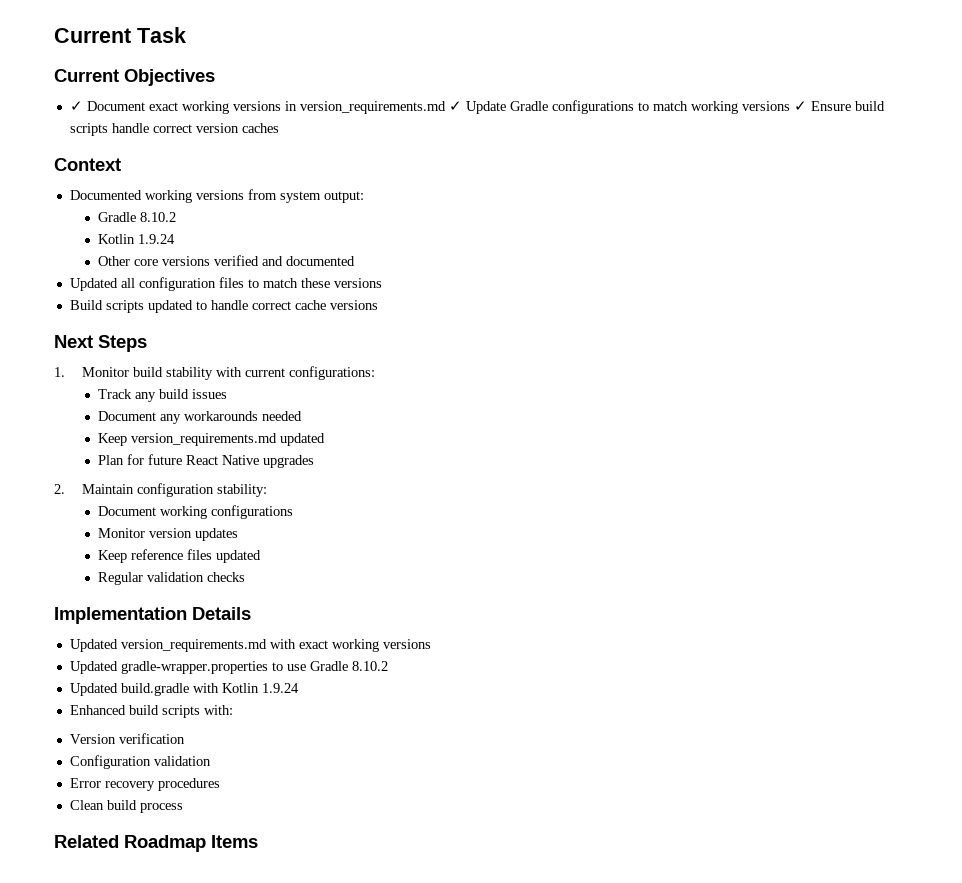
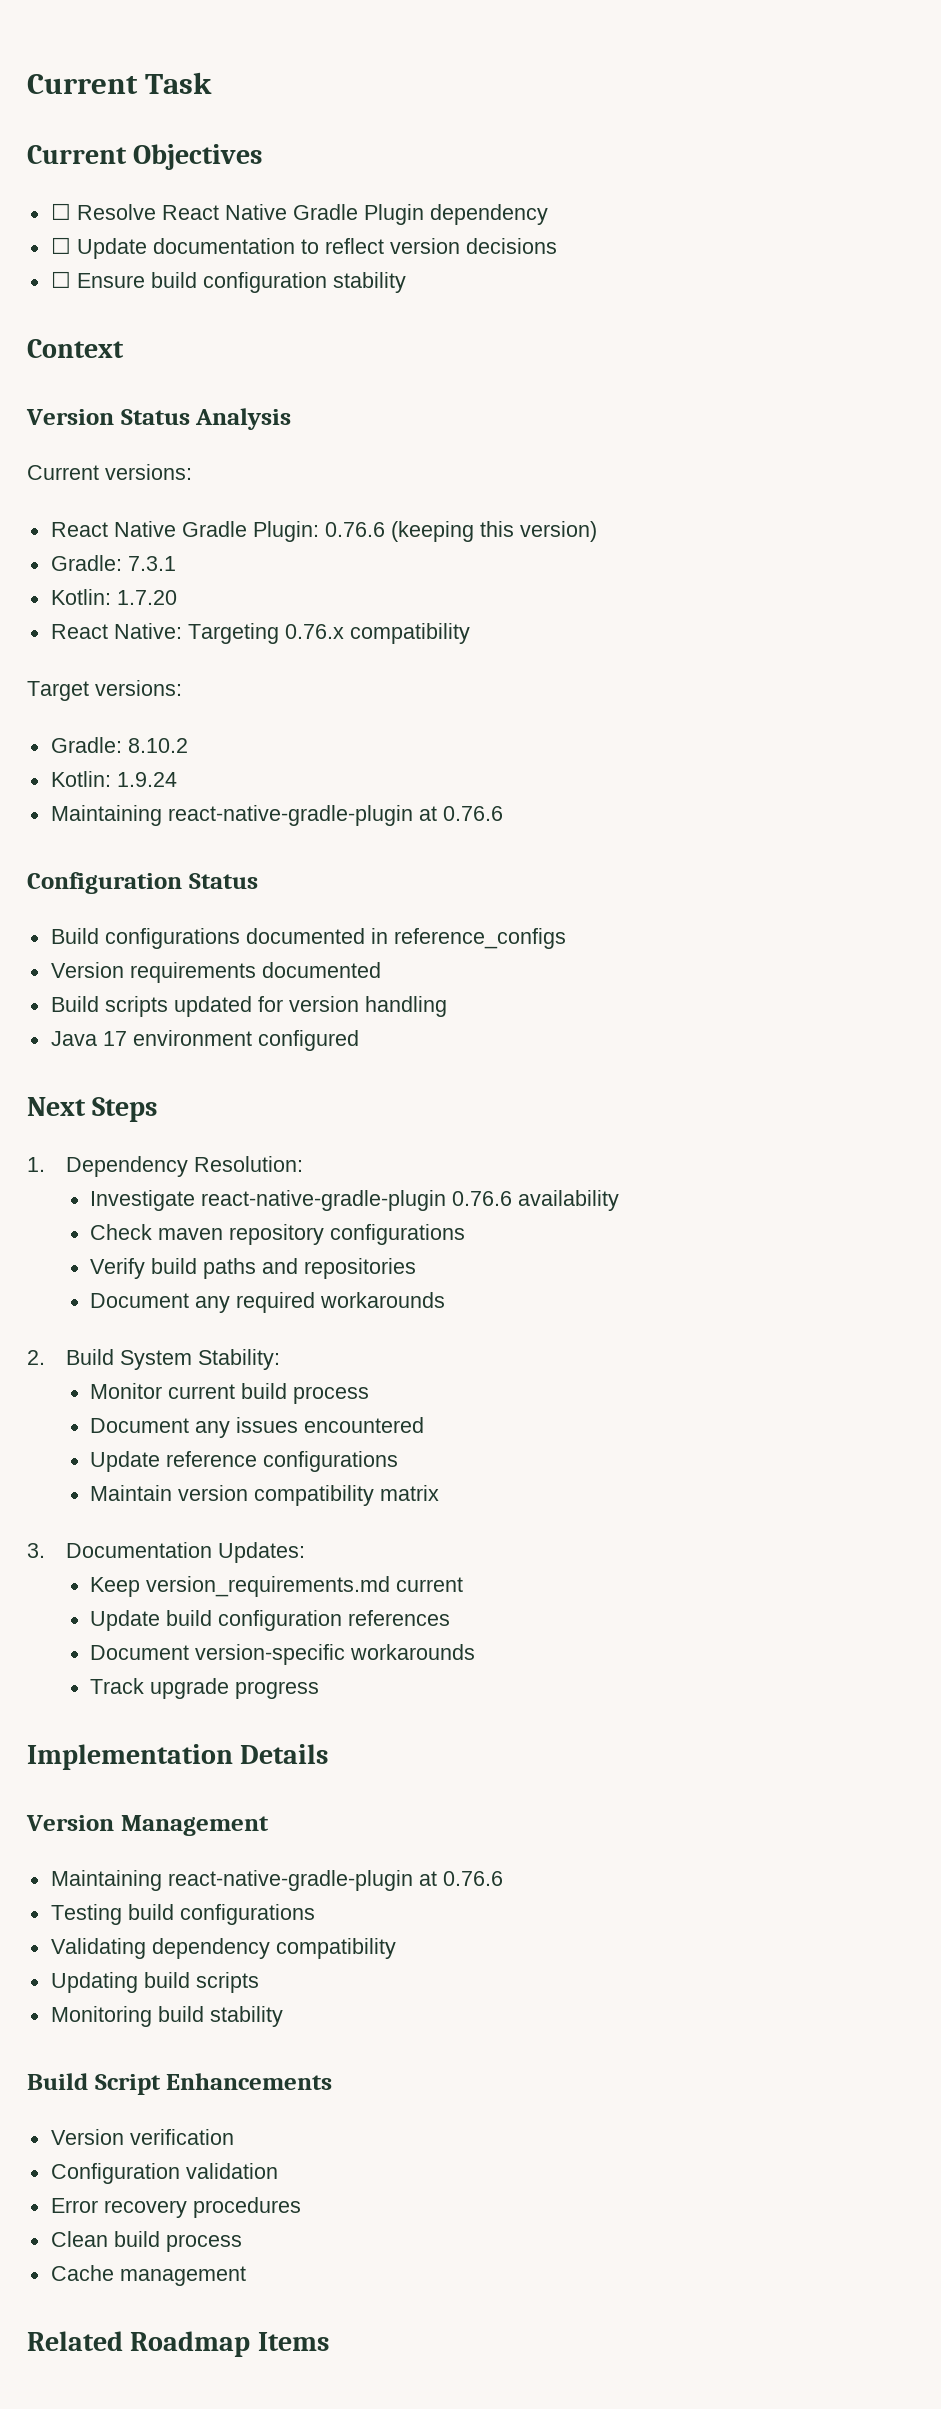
- ✓ Document exact working versions in version_requirements.md ✓ Update Gradle configurations to match working versions ✓ Ensure build scripts handle correct version caches
+ ☐ Resolve React Native Gradle Plugin dependency
+ ☐ Update documentation to reflect version decisions
+ ☐ Ensure build configuration stability
  Context
- Documented working versions from system output:
- Gradle 8.10.2
- Kotlin 1.9.24
- Other core versions verified and documented
- Updated all configuration files to match these versions
- Build scripts updated to handle correct cache versions
+ Version Status Analysis
+ Current versions:
+ React Native Gradle Plugin: 0.76.6 (keeping this version)
+ Gradle: 7.3.1
+ Kotlin: 1.7.20
+ React Native: Targeting 0.76.x compatibility
+ Target versions:
+ Gradle: 8.10.2
+ Kotlin: 1.9.24
+ Maintaining react-native-gradle-plugin at 0.76.6
+ Configuration Status
+ Build configurations documented in reference_configs
+ Version requirements documented
+ Build scripts updated for version handling
+ Java 17 environment configured
  Next Steps
- 1. Monitor build stability with current configurations:
- Track any build issues
- Document any workarounds needed
- Keep version_requirements.md updated
- Plan for future React Native upgrades
- 2. Maintain configuration stability:
- Document working configurations
- Monitor version updates
- Keep reference files updated
- Regular validation checks
+ 1. Dependency Resolution:
+ Investigate react-native-gradle-plugin 0.76.6 availability
+ Check maven repository configurations
+ Verify build paths and repositories
+ Document any required workarounds
+ 2. Build System Stability:
+ Monitor current build process
+ Document any issues encountered
+ Update reference configurations
+ Maintain version compatibility matrix
+ 3. Documentation Updates:
+ Keep version_requirements.md current
+ Update build configuration references
+ Document version-specific workarounds
+ Track upgrade progress
  Implementation Details
- Updated version_requirements.md with exact working versions
- Updated gradle-wrapper.properties to use Gradle 8.10.2
- Updated build.gradle with Kotlin 1.9.24
- Enhanced build scripts with:
+ Version Management
+ Maintaining react-native-gradle-plugin at 0.76.6
+ Testing build configurations
+ Validating dependency compatibility
+ Updating build scripts
+ Monitoring build stability
+ Build Script Enhancements
+ Cache management

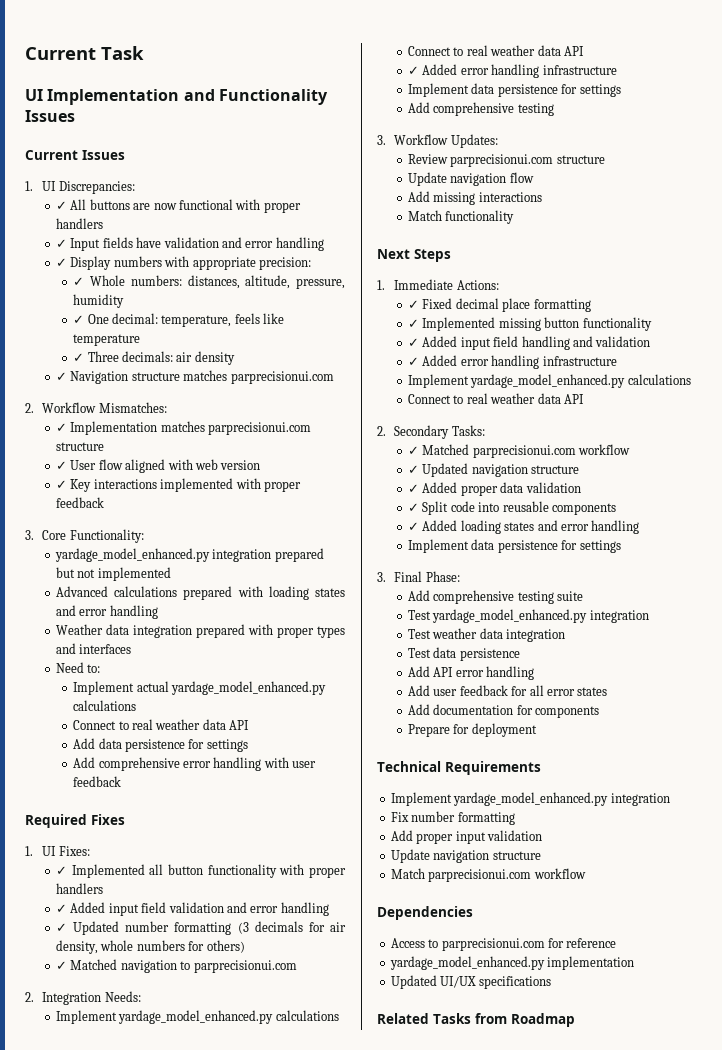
- Current Objectives
- ☐ Resolve React Native Gradle Plugin dependency
- ☐ Update documentation to reflect version decisions
- ☐ Ensure build configuration stability
- Context
- Version Status Analysis
- Current versions:
- React Native Gradle Plugin: 0.76.6 (keeping this version)
- Gradle: 7.3.1
- Kotlin: 1.7.20
- React Native: Targeting 0.76.x compatibility
- Target versions:
- Gradle: 8.10.2
- Kotlin: 1.9.24
- Maintaining react-native-gradle-plugin at 0.76.6
- Configuration Status
- Build configurations documented in reference_configs
- Version requirements documented
- Build scripts updated for version handling
- Java 17 environment configured
+ UI Implementation and Functionality Issues
+ Current Issues
+ 1. UI Discrepancies:
+ ✓ All buttons are now functional with proper handlers
+ ✓ Input fields have validation and error handling
+ ✓ Display numbers with appropriate precision:
+ ✓ Whole numbers: distances, altitude, pressure, humidity
+ ✓ One decimal: temperature, feels like temperature
+ ✓ Three decimals: air density
+ ✓ Navigation structure matches parprecisionui.com
+ 2. Workflow Mismatches:
+ ✓ Implementation matches parprecisionui.com structure
+ ✓ User flow aligned with web version
+ ✓ Key interactions implemented with proper feedback
+ 3. Core Functionality:
+ yardage_model_enhanced.py integration prepared but not implemented
+ Advanced calculations prepared with loading states and error handling
+ Weather data integration prepared with proper types and interfaces
+ Need to:
+ Implement actual yardage_model_enhanced.py calculations
+ Connect to real weather data API
+ Add data persistence for settings
+ Add comprehensive error handling with user feedback
+ Required Fixes
+ 1. UI Fixes:
+ ✓ Implemented all button functionality with proper handlers
+ ✓ Added input field validation and error handling
+ ✓ Updated number formatting (3 decimals for air density, whole numbers for others)
+ ✓ Matched navigation to parprecisionui.com
+ 2. Integration Needs:
+ Implement yardage_model_enhanced.py calculations
+ Connect to real weather data API
+ ✓ Added error handling infrastructure
+ Implement data persistence for settings
+ Add comprehensive testing
+ 3. Workflow Updates:
+ Review parprecisionui.com structure
+ Update navigation flow
+ Add missing interactions
+ Match functionality
  Next Steps
- 1. Dependency Resolution:
- Investigate react-native-gradle-plugin 0.76.6 availability
- Check maven repository configurations
- Verify build paths and repositories
- Document any required workarounds
- 2. Build System Stability:
- Monitor current build process
- Document any issues encountered
- Update reference configurations
- Maintain version compatibility matrix
- 3. Documentation Updates:
- Keep version_requirements.md current
- Update build configuration references
- Document version-specific workarounds
- Track upgrade progress
- Implementation Details
- Version Management
- Maintaining react-native-gradle-plugin at 0.76.6
- Testing build configurations
- Validating dependency compatibility
- Updating build scripts
- Monitoring build stability
- Build Script Enhancements
- Version verification
- Configuration validation
- Error recovery procedures
- Clean build process
- Cache management
- Related Roadmap Items
+ 1. Immediate Actions:
+ ✓ Fixed decimal place formatting
+ ✓ Implemented missing button functionality
+ ✓ Added input field handling and validation
+ ✓ Added error handling infrastructure
+ Implement yardage_model_enhanced.py calculations
+ Connect to real weather data API
+ 2. Secondary Tasks:
+ ✓ Matched parprecisionui.com workflow
+ ✓ Updated navigation structure
+ ✓ Added proper data validation
+ ✓ Split code into reusable components
+ ✓ Added loading states and error handling
+ Implement data persistence for settings
+ 3. Final Phase:
+ Add comprehensive testing suite
+ Test yardage_model_enhanced.py integration
+ Test weather data integration
+ Test data persistence
+ Add API error handling
+ Add user feedback for all error states
+ Add documentation for components
+ Prepare for deployment
+ Technical Requirements
+ Implement yardage_model_enhanced.py integration
+ Fix number formatting
+ Add proper input validation
+ Update navigation structure
+ Match parprecisionui.com workflow
+ Dependencies
+ Access to parprecisionui.com for reference
+ yardage_model_enhanced.py implementation
+ Updated UI/UX specifications
+ Related Tasks from Roadmap

